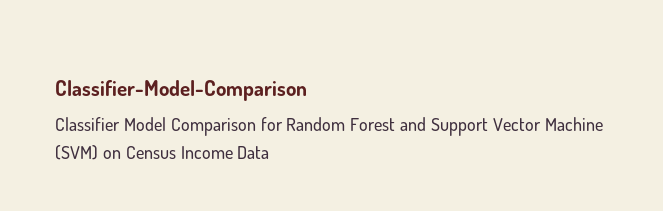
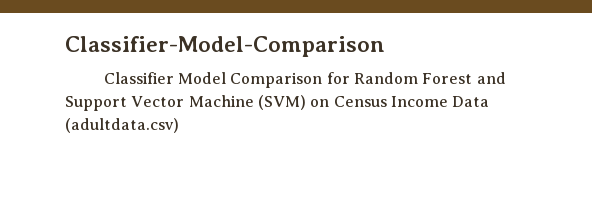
- Classifier Model Comparison for Random Forest and Support Vector Machine (SVM) on Census Income Data
+ Classifier Model Comparison for Random Forest and Support Vector Machine (SVM) on Census Income Data (adultdata.csv)

